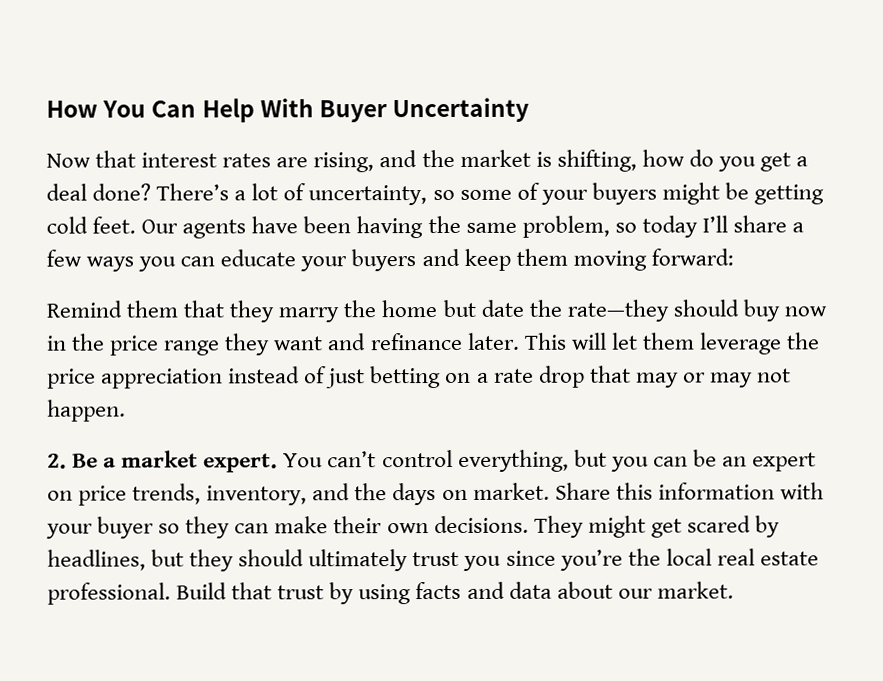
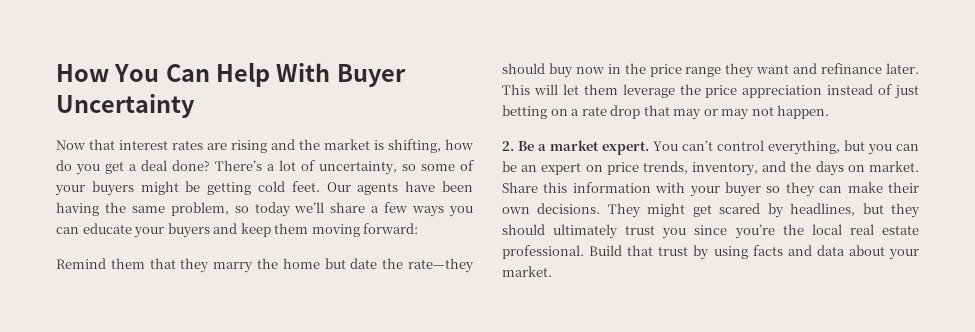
- Now that interest rates are rising, and the market is shifting, how do you get a deal done?
+ Now that interest rates are rising and the market is shifting, how do you get a deal done?
- Our agents have been having the same problem, so today I’ll share a few ways you can educate your buyers and keep them moving forward:
+ Our agents have been having the same problem, so today we’ll share a few ways you can educate your buyers and keep them moving forward:
- Build that trust by using facts and data about our market.
+ Build that trust by using facts and data about your market.

